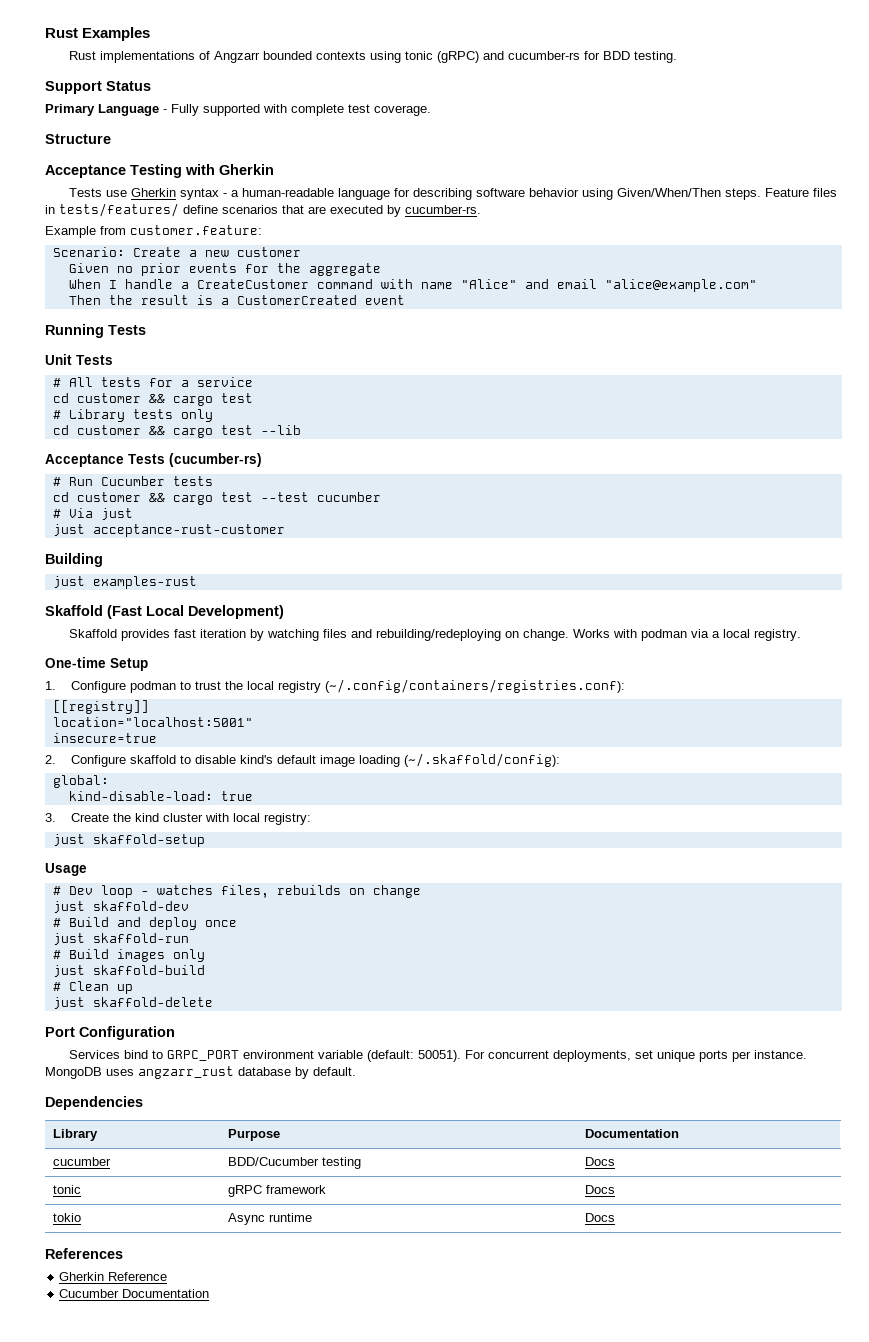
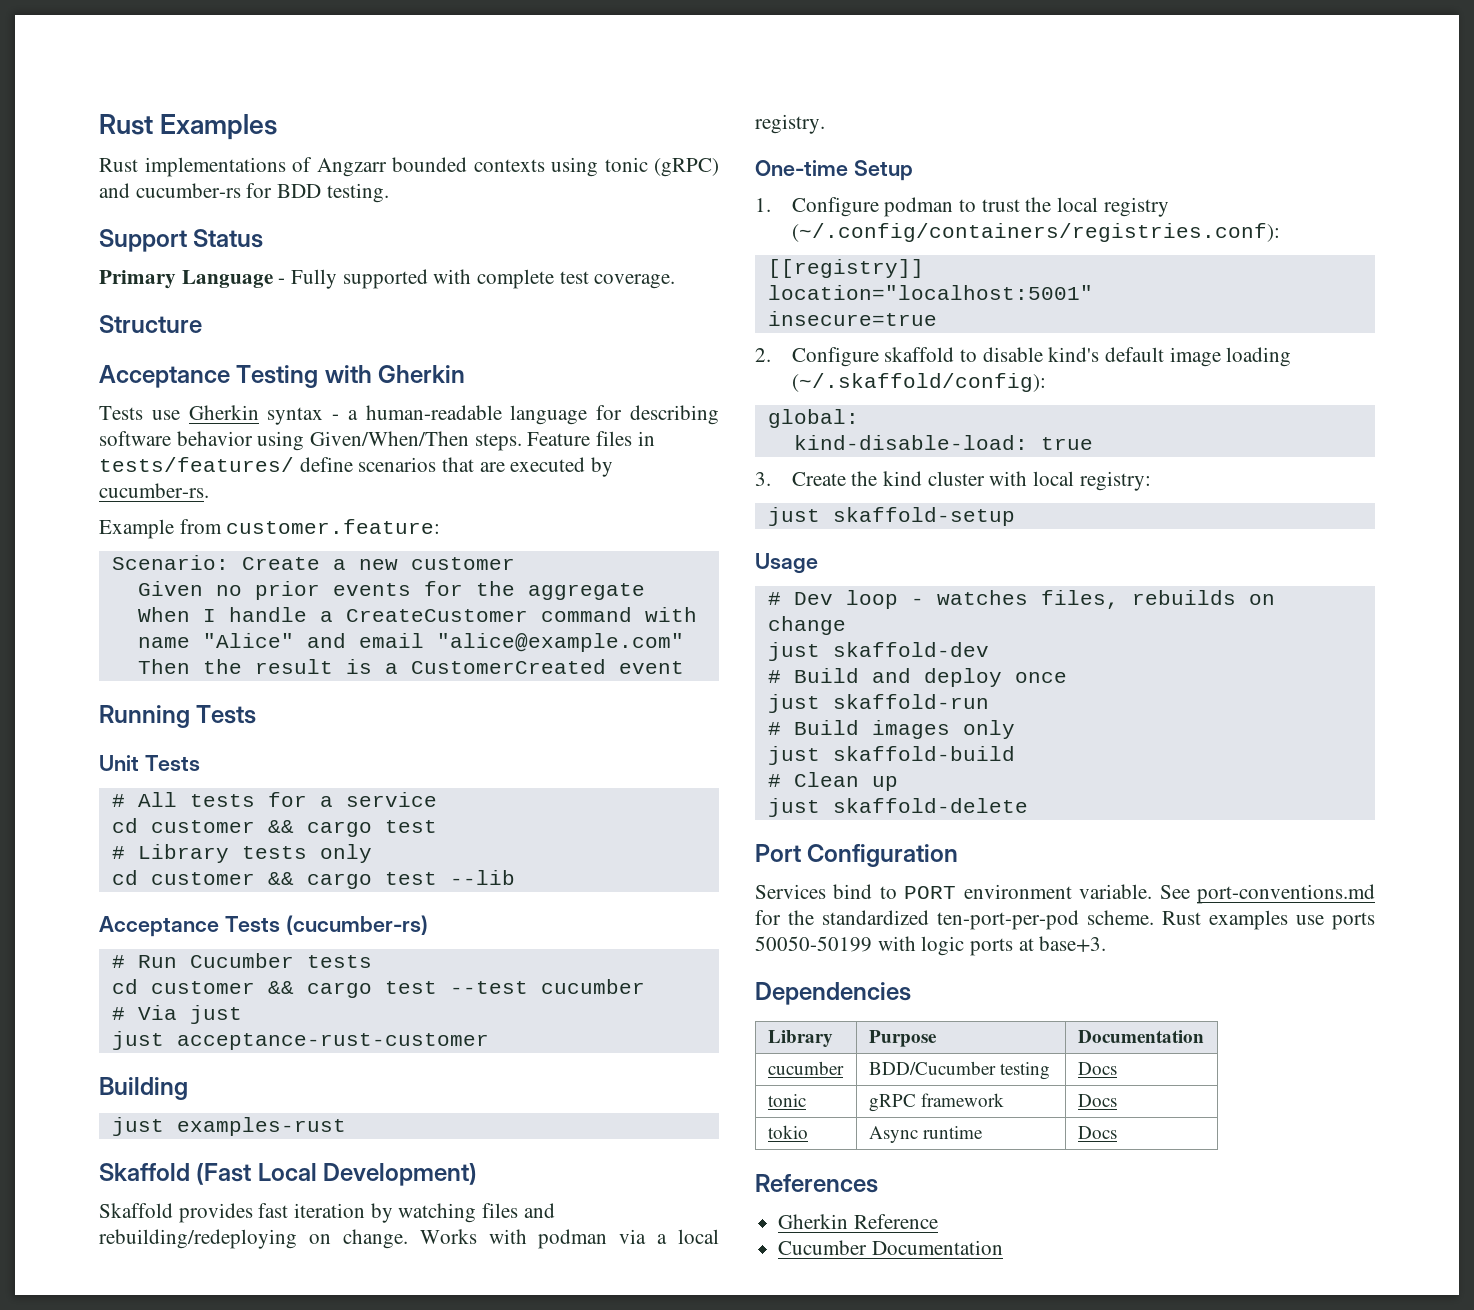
- Services bind to GRPC_PORT environment variable (default: 50051). For concurrent deployments, set unique ports per instance. MongoDB uses angzarr_rust database by default.
+ Services bind to PORT environment variable. See port-conventions.md for the standardized ten-port-per-pod scheme. Rust examples use ports 50050-50199 with logic ports at base+3.

